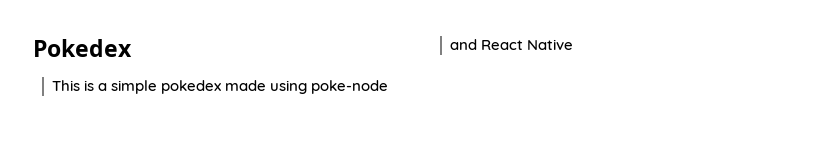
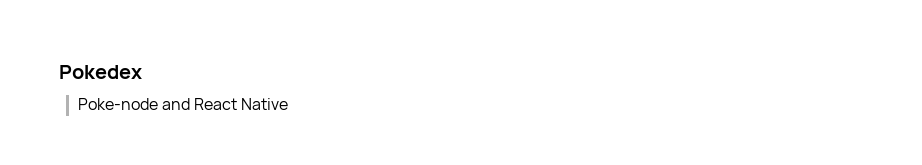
- This is a simple pokedex made using poke-node and React Native
+ Poke-node and React Native

